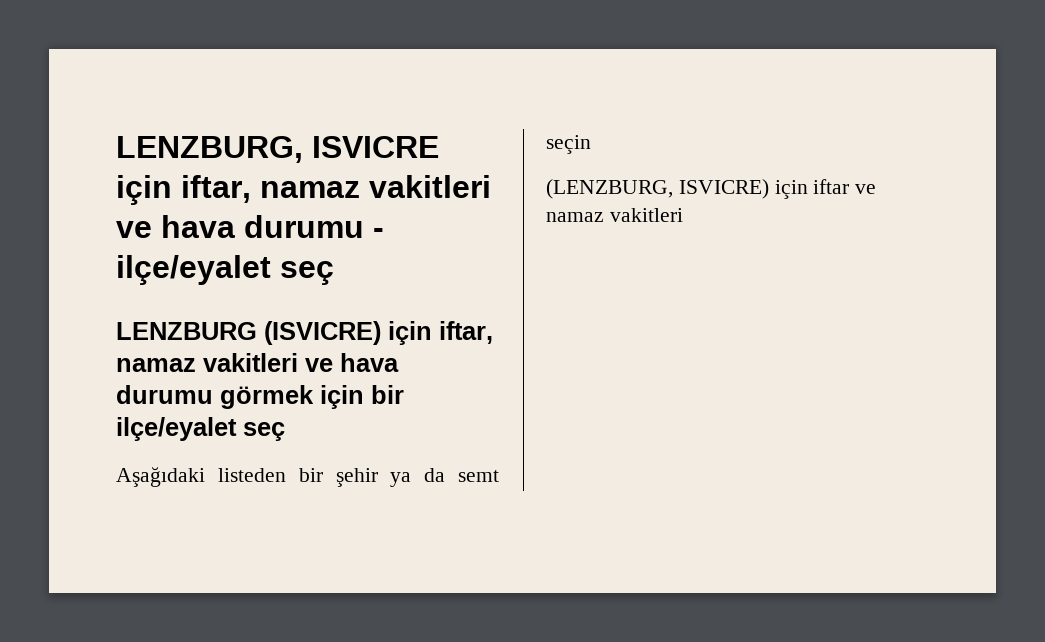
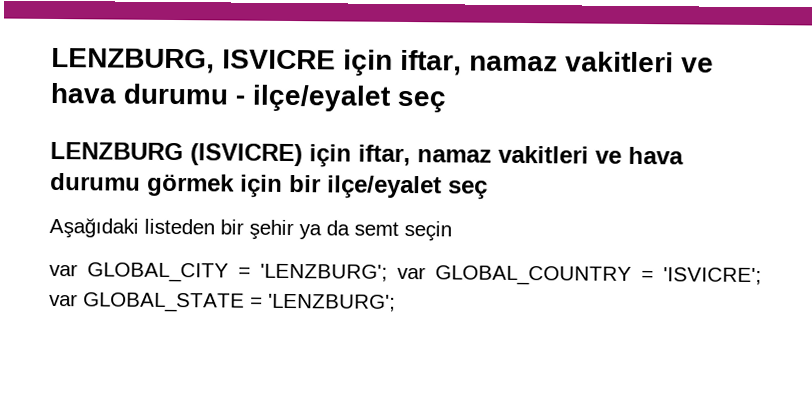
- (LENZBURG, ISVICRE) için iftar ve namaz vakitleri
+ var GLOBAL_CITY = 'LENZBURG'; var GLOBAL_COUNTRY = 'ISVICRE'; var GLOBAL_STATE = 'LENZBURG';

